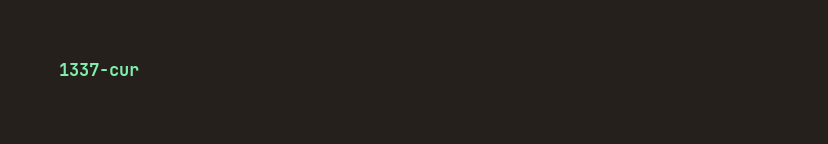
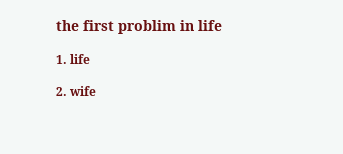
- 1337-cur
+ the first problim in life
+ 1. life
+ 2. wife

